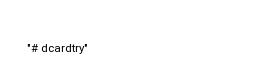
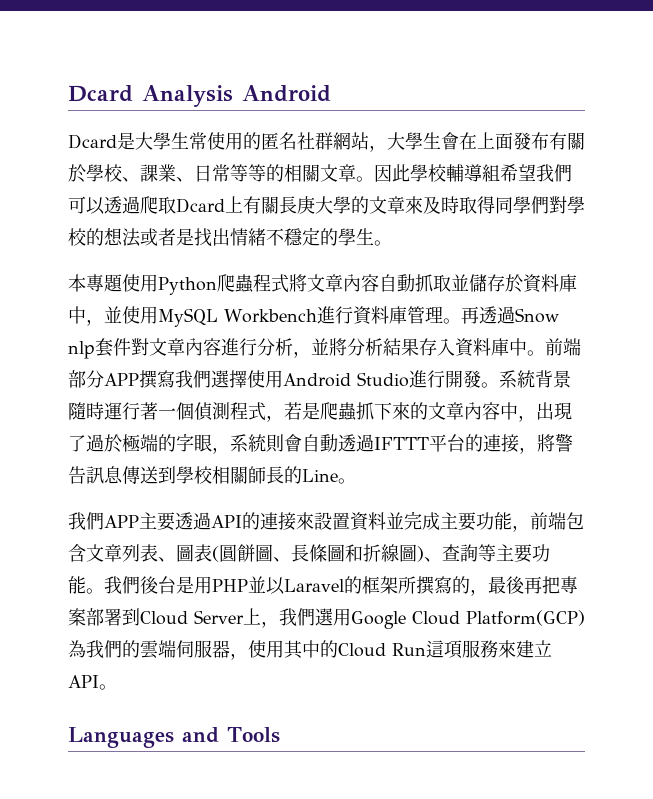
- "# dcardtry"
+ Dcard Analysis Android
+ Dcard是大學生常使用的匿名社群網站，大學生會在上面發布有關於學校、課業、日常等等的相關文章。因此學校輔導組希望我們可以透過爬取Dcard上有關長庚大學的文章來及時取得同學們對學校的想法或者是找出情緒不穩定的學生。
+ 本專題使用Python爬蟲程式將文章內容自動抓取並儲存於資料庫中，並使用MySQL Workbench進行資料庫管理。再透過Snow nlp套件對文章內容進行分析，並將分析結果存入資料庫中。前端部分APP撰寫我們選擇使用Android Studio進行開發。系統背景隨時運行著一個偵測程式，若是爬蟲抓下來的文章內容中，出現了過於極端的字眼，系統則會自動透過IFTTT平台的連接，將警告訊息傳送到學校相關師長的Line。
+ 我們APP主要透過API的連接來設置資料並完成主要功能，前端包含文章列表、圖表(圓餅圖、長條圖和折線圖)、查詢等主要功能。我們後台是用PHP並以Laravel的框架所撰寫的，最後再把專案部署到Cloud Server上，我們選用Google Cloud Platform(GCP)為我們的雲端伺服器，使用其中的Cloud Run這項服務來建立API。
+ Languages and Tools

